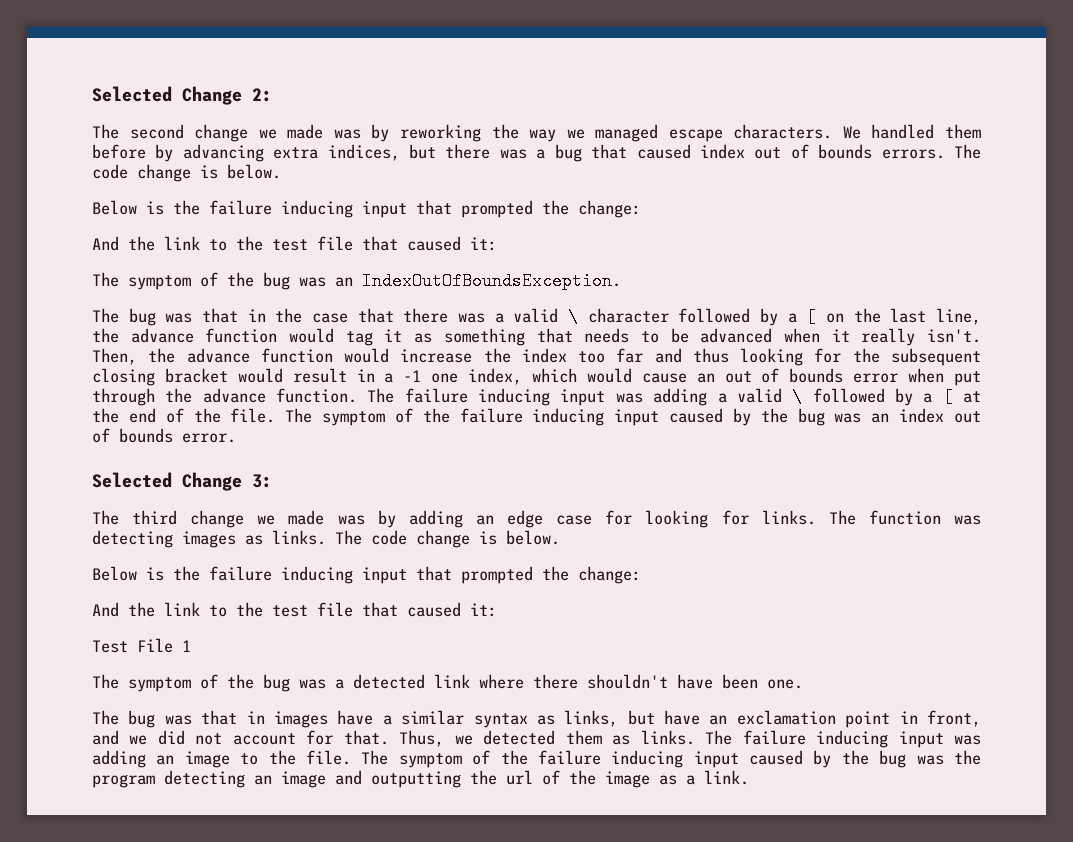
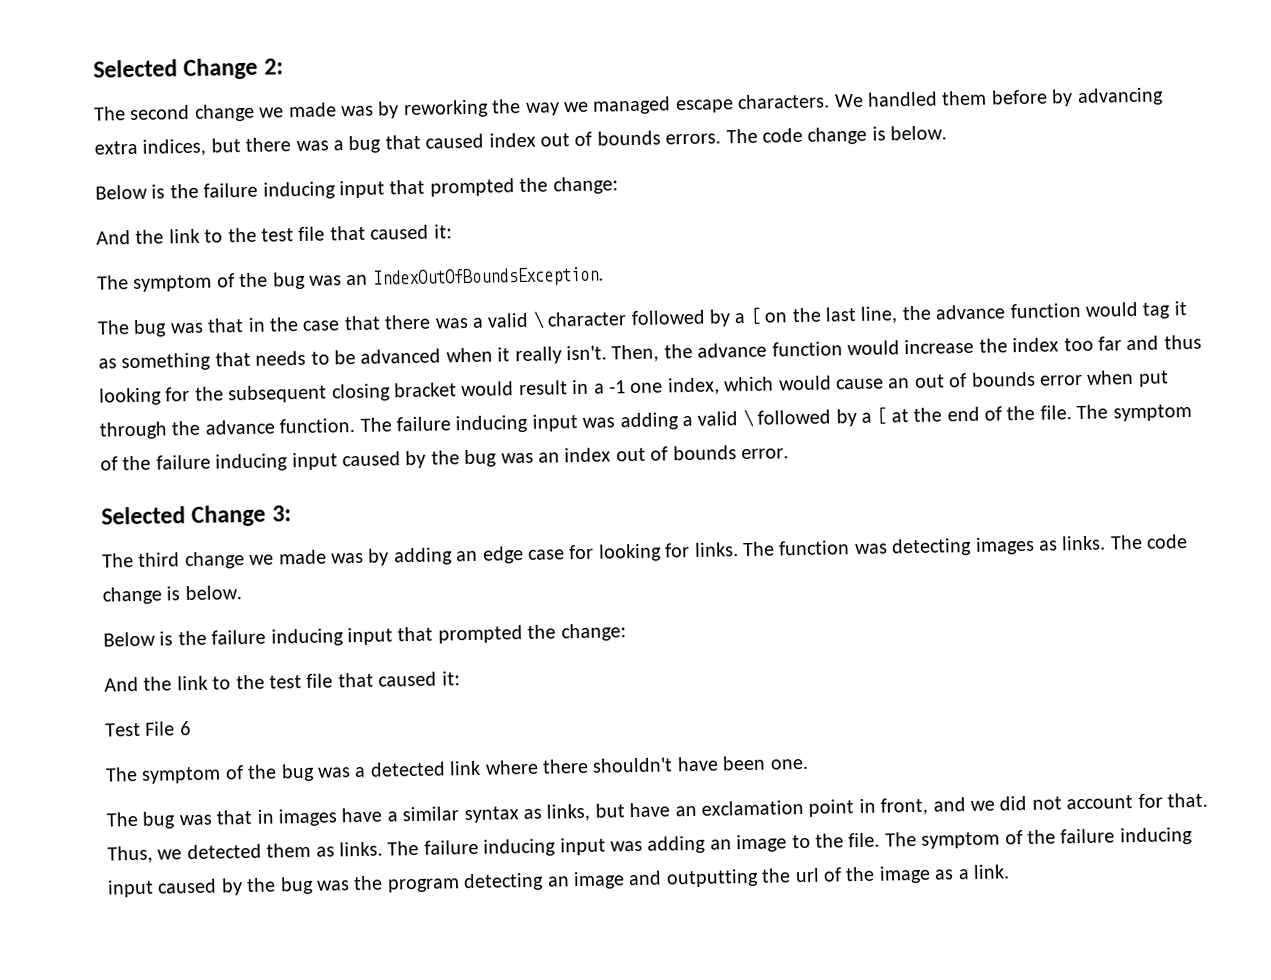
- Test File 1
+ Test File 6

